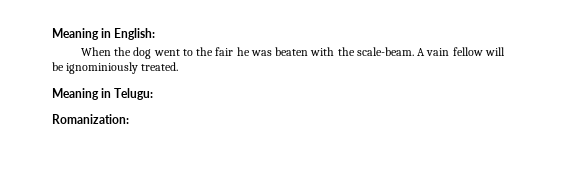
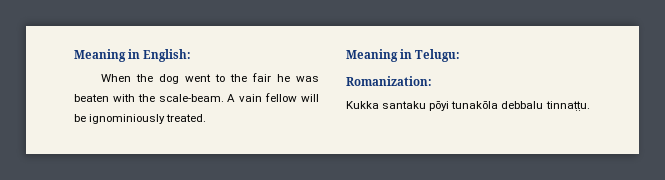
+ Kukka santaku pōyi tunakōla debbalu tinnaṭṭu.

